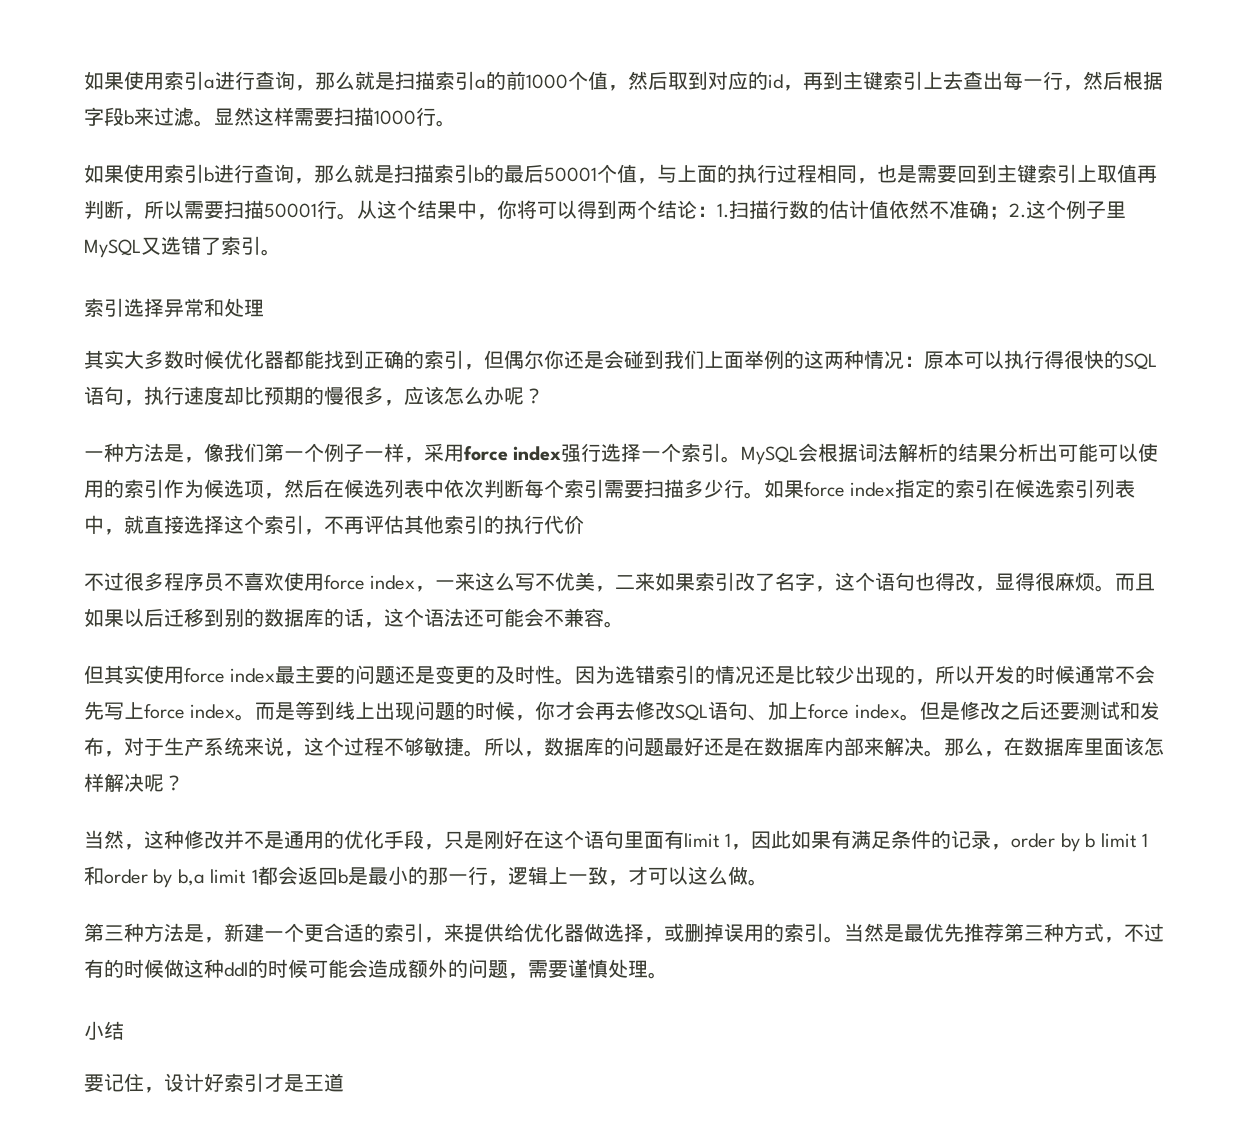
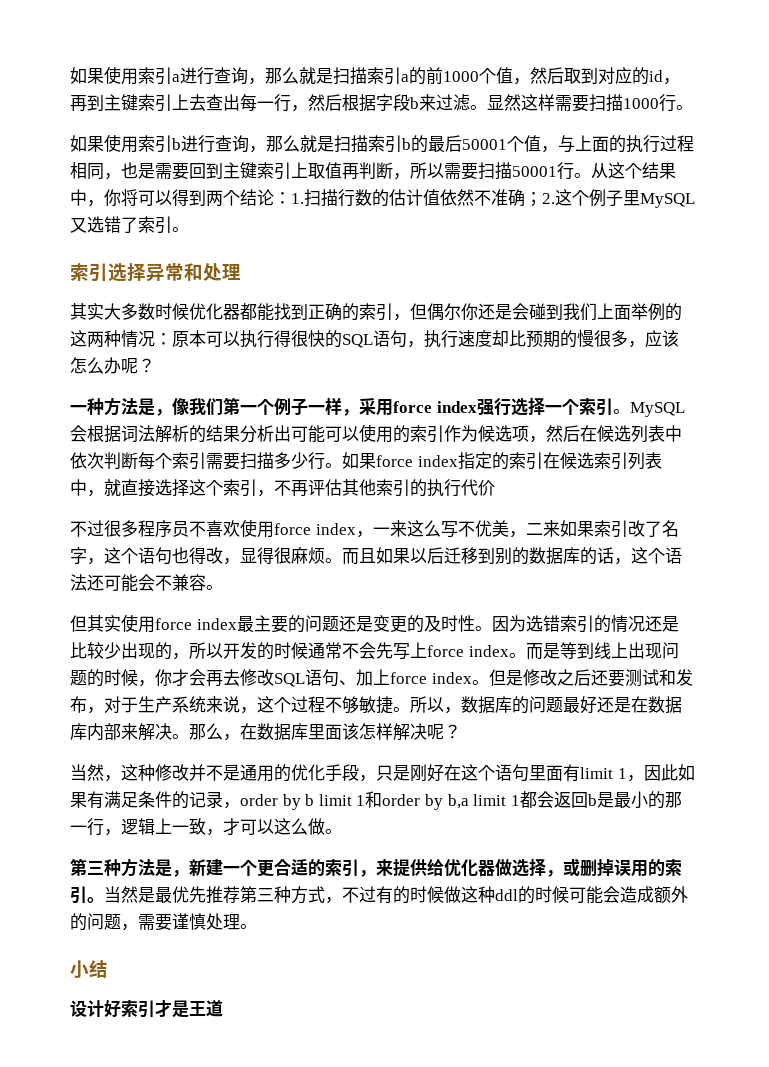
- 要记住，设计好索引才是王道
+ 设计好索引才是王道

